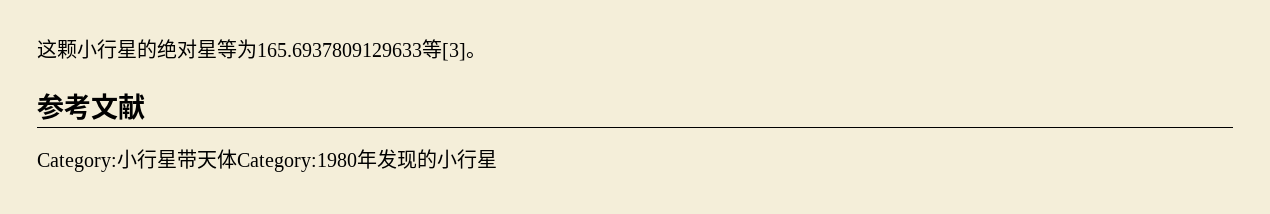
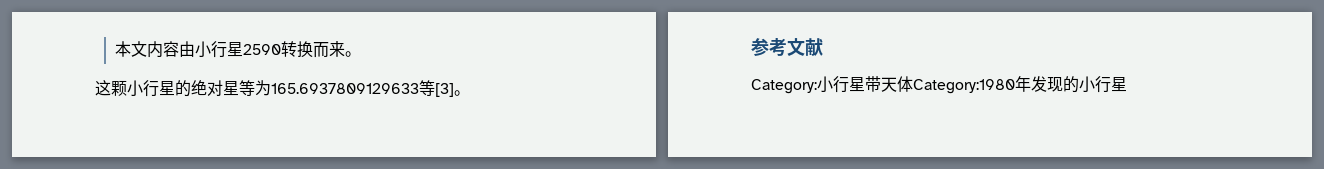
+ 本文内容由小行星2590转换而来。

